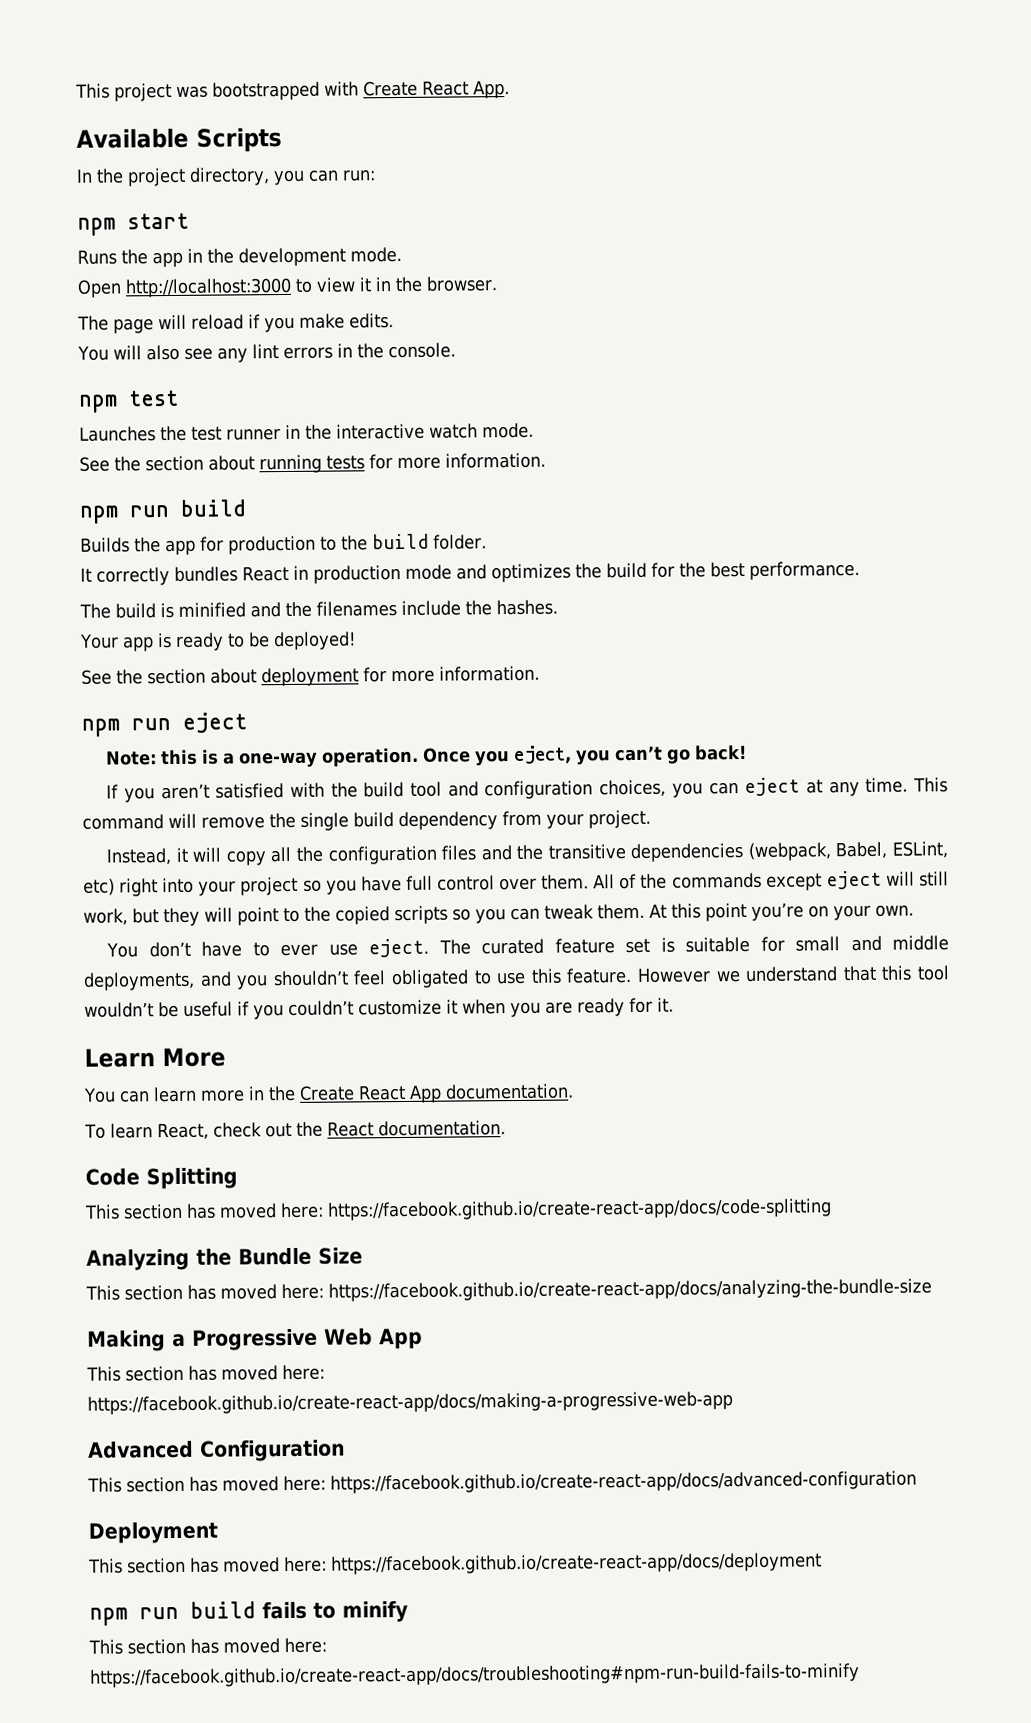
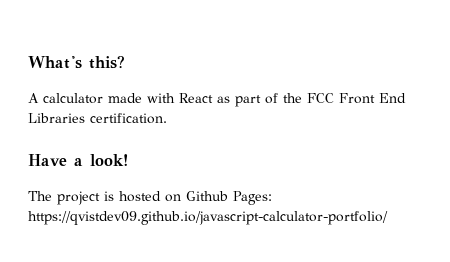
- This project was bootstrapped with Create React App.
- Available Scripts
- In the project directory, you can run:
- npm start
- Runs the app in the development mode.
- Open http://localhost:3000 to view it in the browser.
- The page will reload if you make edits.
- You will also see any lint errors in the console.
- npm test
- Launches the test runner in the interactive watch mode.
- See the section about running tests for more information.
- npm run build
- Builds the app for production to the build folder.
- It correctly bundles React in production mode and optimizes the build for the best performance.
- The build is minified and the filenames include the hashes.
- Your app is ready to be deployed!
- See the section about deployment for more information.
- npm run eject
- Note: this is a one-way operation. Once you eject, you can’t go back!
- If you aren’t satisfied with the build tool and configuration choices, you can eject at any time. This command will remove the single build dependency from your project.
- Instead, it will copy all the configuration files and the transitive dependencies (webpack, Babel, ESLint, etc) right into your project so you have full control over them. All of the commands except eject will still work, but they will point to the copied scripts so you can tweak them. At this point you’re on your own.
- You don’t have to ever use eject. The curated feature set is suitable for small and middle deployments, and you shouldn’t feel obligated to use this feature. However we understand that this tool wouldn’t be useful if you couldn’t customize it when you are ready for it.
- Learn More
- You can learn more in the Create React App documentation.
- To learn React, check out the React documentation.
- Code Splitting
- This section has moved here: https://facebook.github.io/create-react-app/docs/code-splitting
- Analyzing the Bundle Size
- This section has moved here: https://facebook.github.io/create-react-app/docs/analyzing-the-bundle-size
- Making a Progressive Web App
- This section has moved here: https://facebook.github.io/create-react-app/docs/making-a-progressive-web-app
- Advanced Configuration
- This section has moved here: https://facebook.github.io/create-react-app/docs/advanced-configuration
- Deployment
- This section has moved here: https://facebook.github.io/create-react-app/docs/deployment
- npm run build fails to minify
- This section has moved here: https://facebook.github.io/create-react-app/docs/troubleshooting#npm-run-build-fails-to-minify
+ What's this?
+ A calculator made with React as part of the FCC Front End Libraries certification.
+ Have a look!
+ The project is hosted on Github Pages: https://qvistdev09.github.io/javascript-calculator-portfolio/

